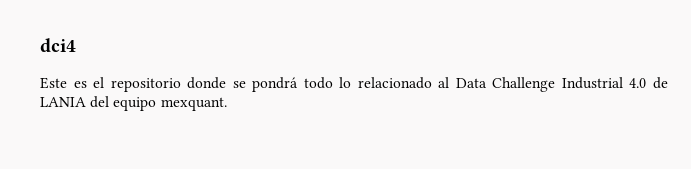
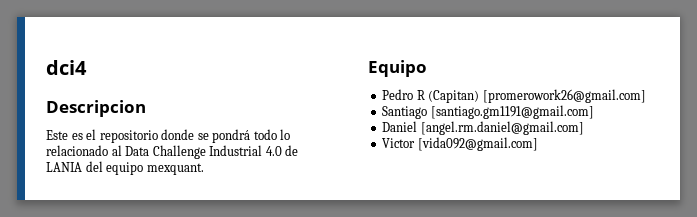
+ Descripcion
+ Equipo
+ Pedro R (Capitan) [promerowork26@gmail.com]
+ Santiago [santiago.gm1191@gmail.com]
+ Daniel [angel.rm.daniel@gmail.com]
+ Victor [vida092@gmail.com]

